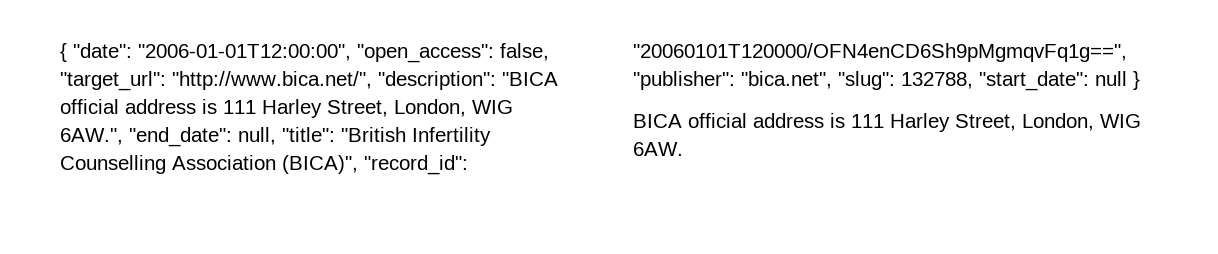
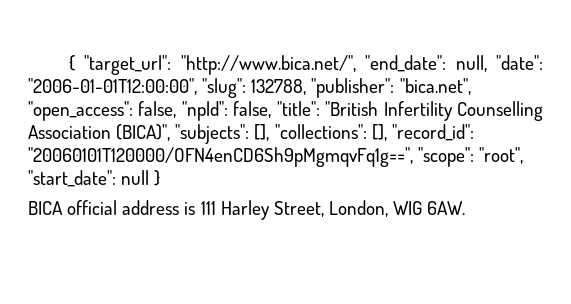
- { "date": "2006-01-01T12:00:00", "open_access": false, "target_url": "http://www.bica.net/", "description": "BICA official address is 111 Harley Street, London, WIG 6AW.", "end_date": null, "title": "British Infertility Counselling Association (BICA)", "record_id": "20060101T120000/OFN4enCD6Sh9pMgmqvFq1g==", "publisher": "bica.net", "slug": 132788, "start_date": null }
+ { "target_url": "http://www.bica.net/", "end_date": null, "date": "2006-01-01T12:00:00", "slug": 132788, "publisher": "bica.net", "open_access": false, "npld": false, "title": "British Infertility Counselling Association (BICA)", "subjects": [], "collections": [], "record_id": "20060101T120000/OFN4enCD6Sh9pMgmqvFq1g==", "scope": "root", "start_date": null }

